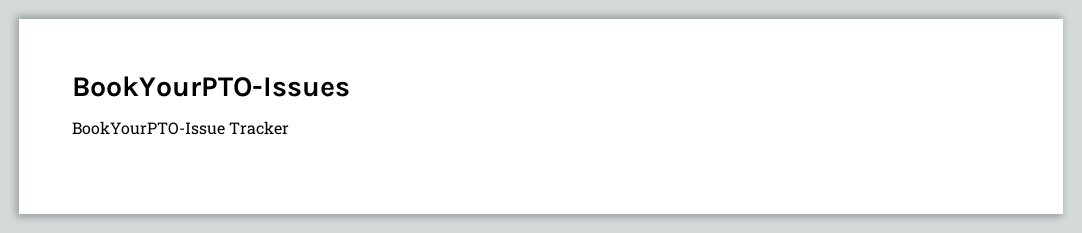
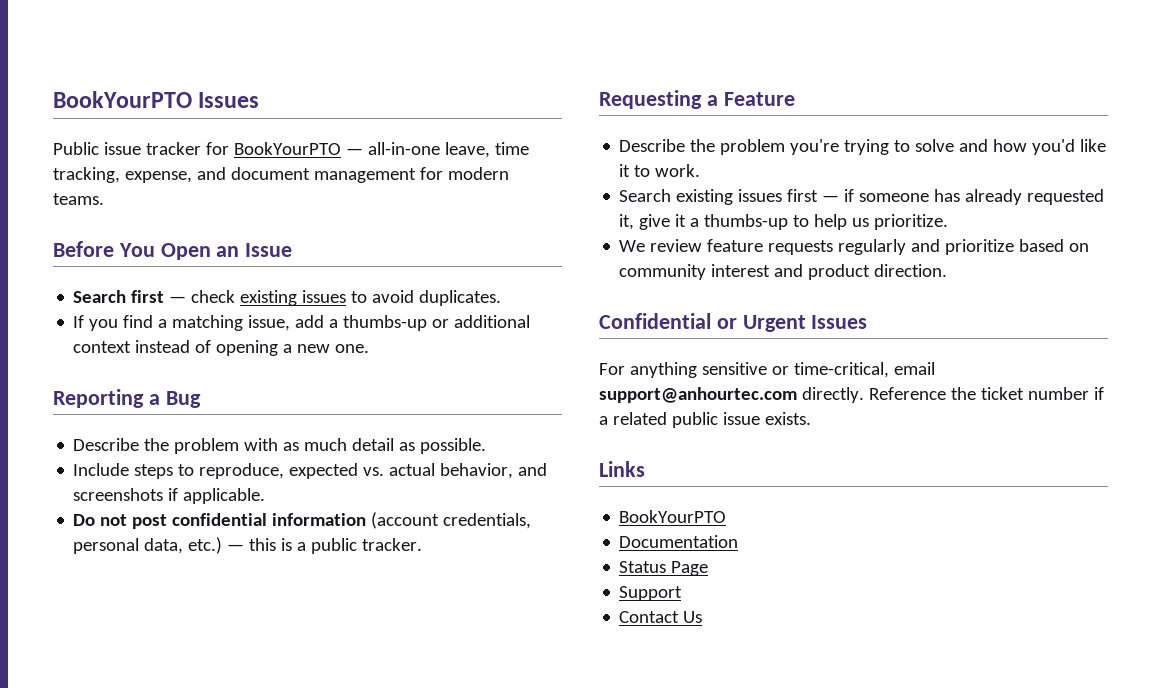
- BookYourPTO-Issues
- BookYourPTO-Issue Tracker
+ BookYourPTO Issues
+ Public issue tracker for BookYourPTO — all-in-one leave, time tracking, expense, and document management for modern teams.
+ Before You Open an Issue
+ Search first — check existing issues to avoid duplicates.
+ If you find a matching issue, add a thumbs-up or additional context instead of opening a new one.
+ Reporting a Bug
+ Describe the problem with as much detail as possible.
+ Include steps to reproduce, expected vs. actual behavior, and screenshots if applicable.
+ Do not post confidential information (account credentials, personal data, etc.) — this is a public tracker.
+ Requesting a Feature
+ Describe the problem you're trying to solve and how you'd like it to work.
+ Search existing issues first — if someone has already requested it, give it a thumbs-up to help us prioritize.
+ We review feature requests regularly and prioritize based on community interest and product direction.
+ Confidential or Urgent Issues
+ For anything sensitive or time-critical, email support@anhourtec.com directly. Reference the ticket number if a related public issue exists.
+ Links
+ BookYourPTO
+ Documentation
+ Status Page
+ Support
+ Contact Us

